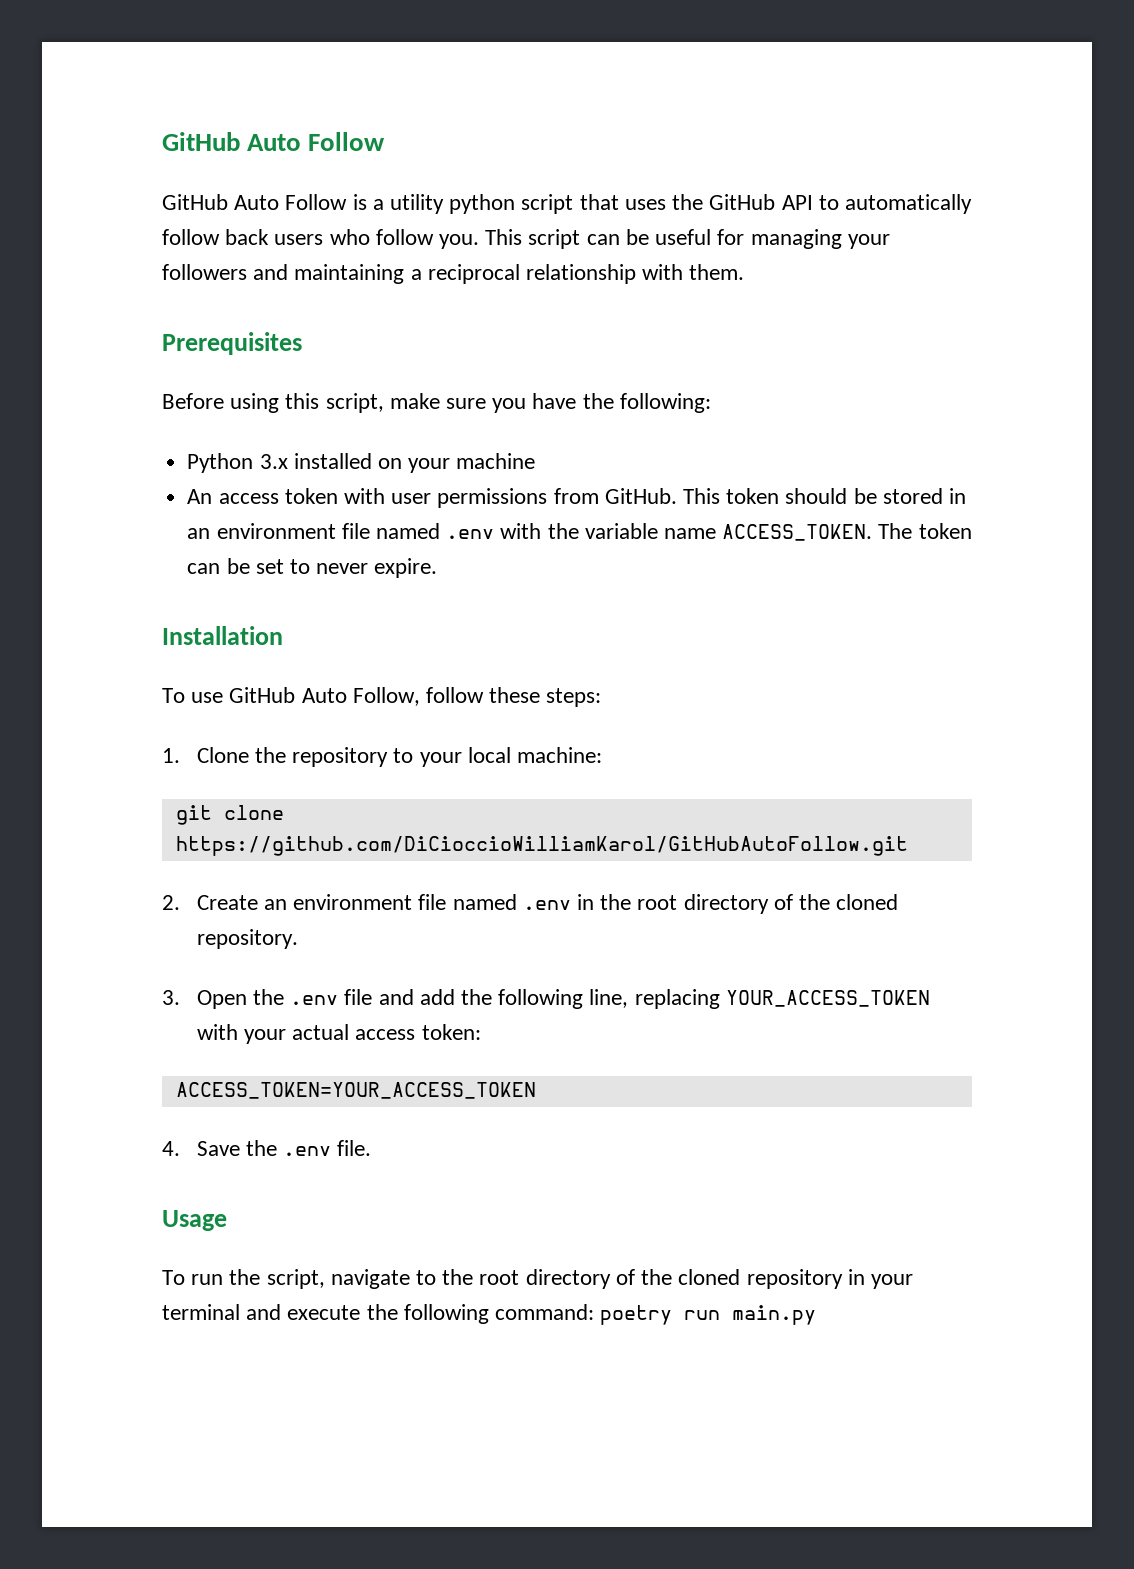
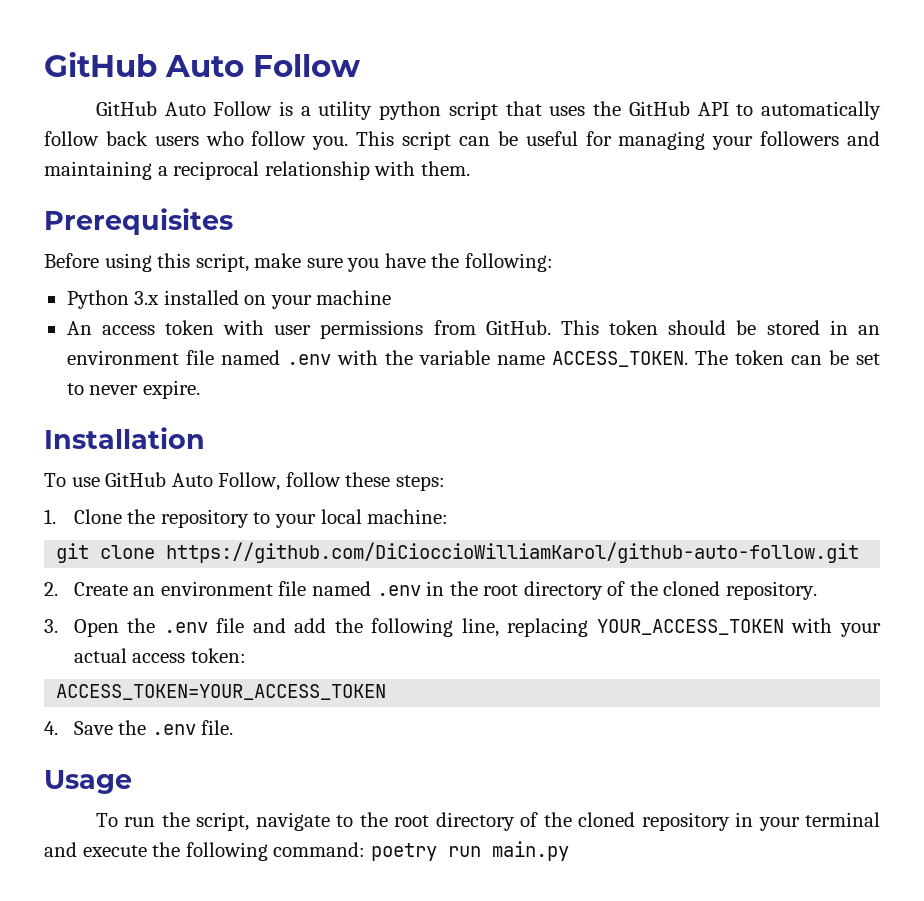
- git clone https://github.com/DiCioccioWilliamKarol/GitHubAutoFollow.git
+ git clone https://github.com/DiCioccioWilliamKarol/github-auto-follow.git

